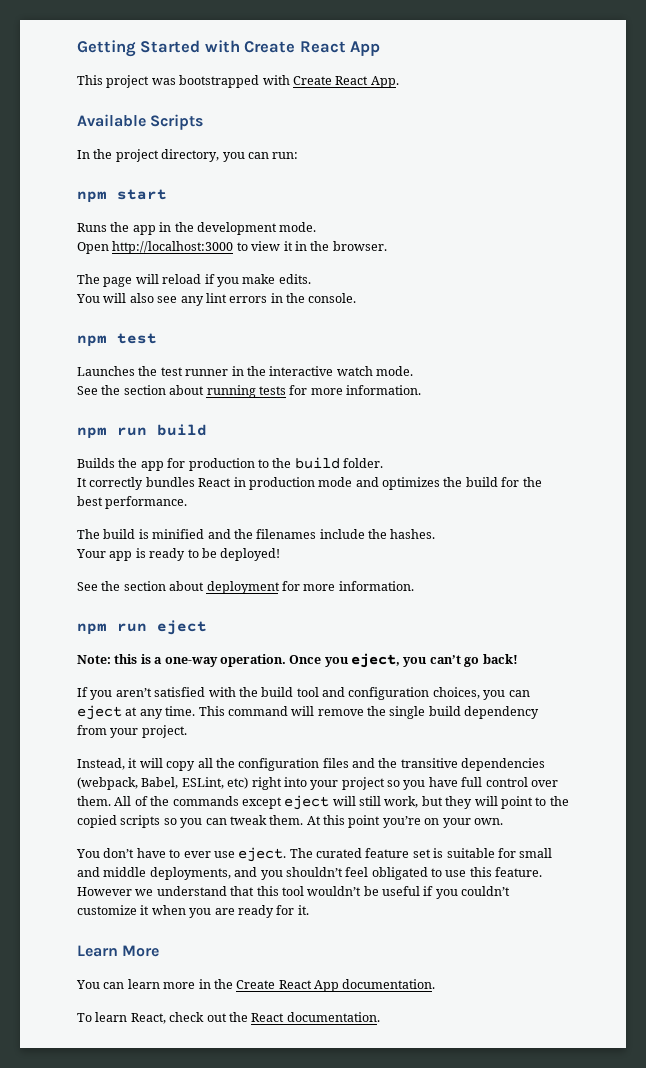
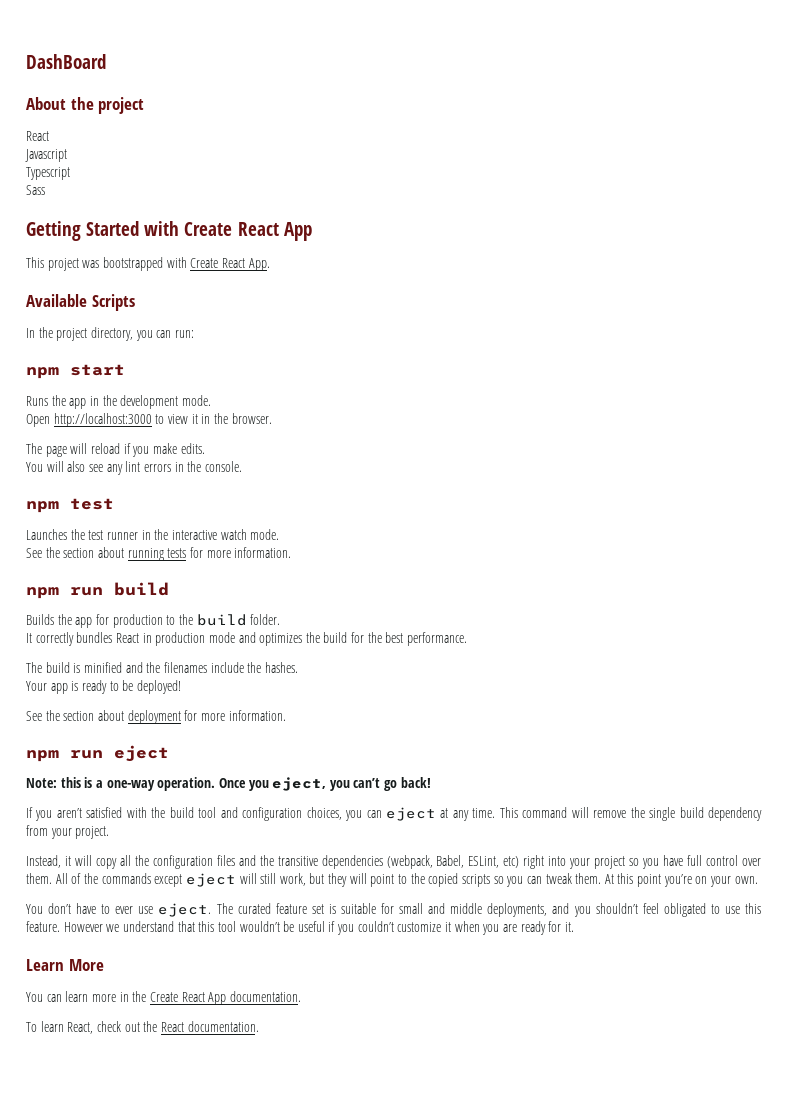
+ DashBoard
+ About the project
+ React
+ Javascript
+ Typescript
+ Sass

